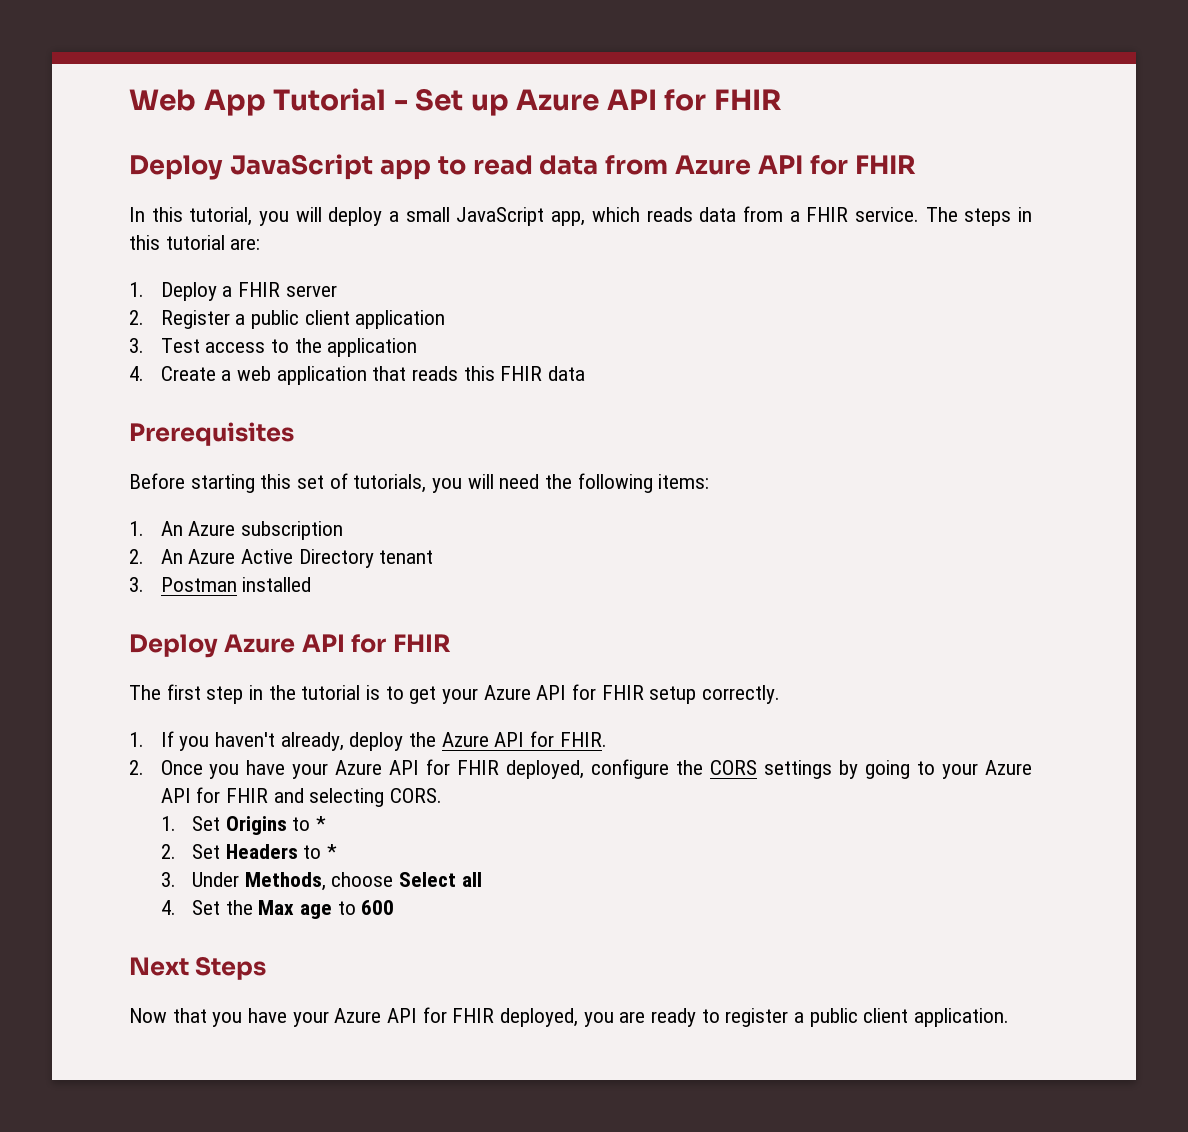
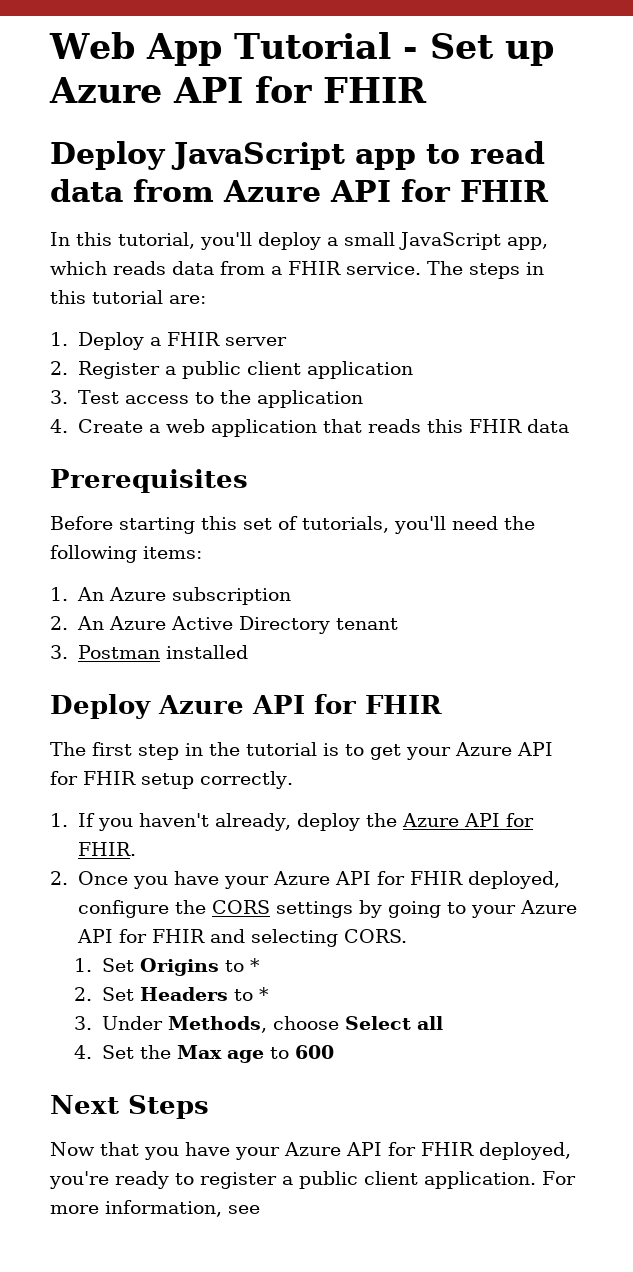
- In this tutorial, you will deploy a small JavaScript app, which reads data from a FHIR service.
+ In this tutorial, you'll deploy a small JavaScript app, which reads data from a FHIR service.
- Before starting this set of tutorials, you will need the following items:
+ Before starting this set of tutorials, you'll need the following items:
- Now that you have your Azure API for FHIR deployed, you are ready to register a public client application.
+ Now that you have your Azure API for FHIR deployed, you're ready to register a public client application.
+ For more information, see

